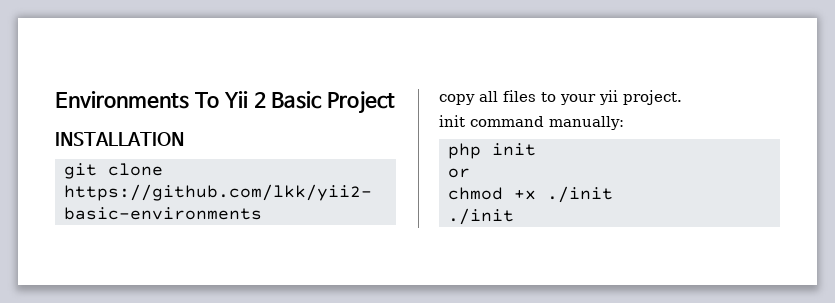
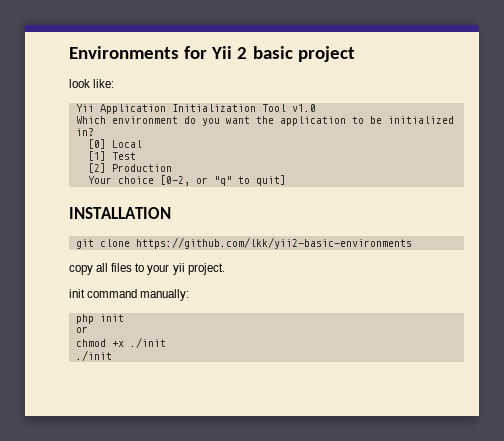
- Environments To Yii 2 Basic Project
+ Environments for Yii 2 basic project
+ look like:
+ Yii Application Initialization Tool v1.0
+ Which environment do you want the application to be initialized in?
+ [0] Local
+ [1] Test
+ [2] Production
+ Your choice [0-2, or "q" to quit]

